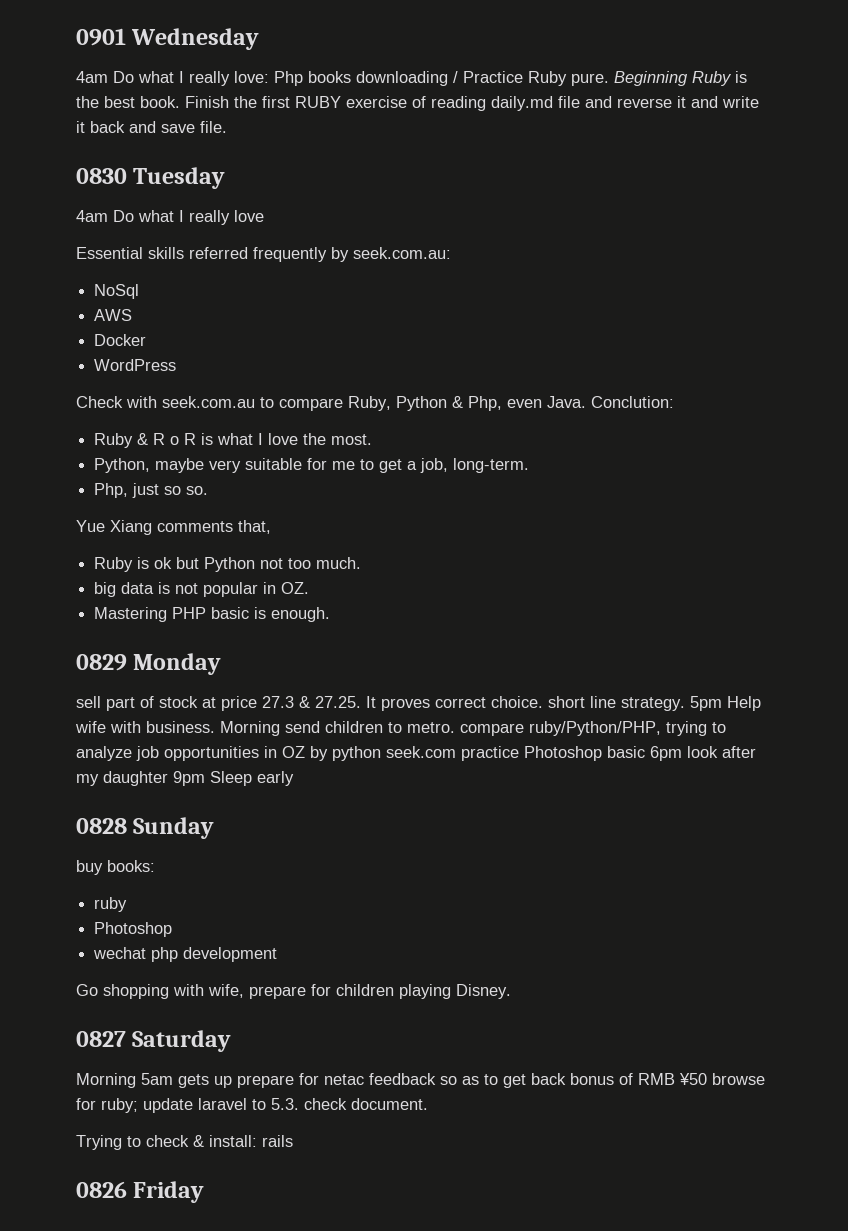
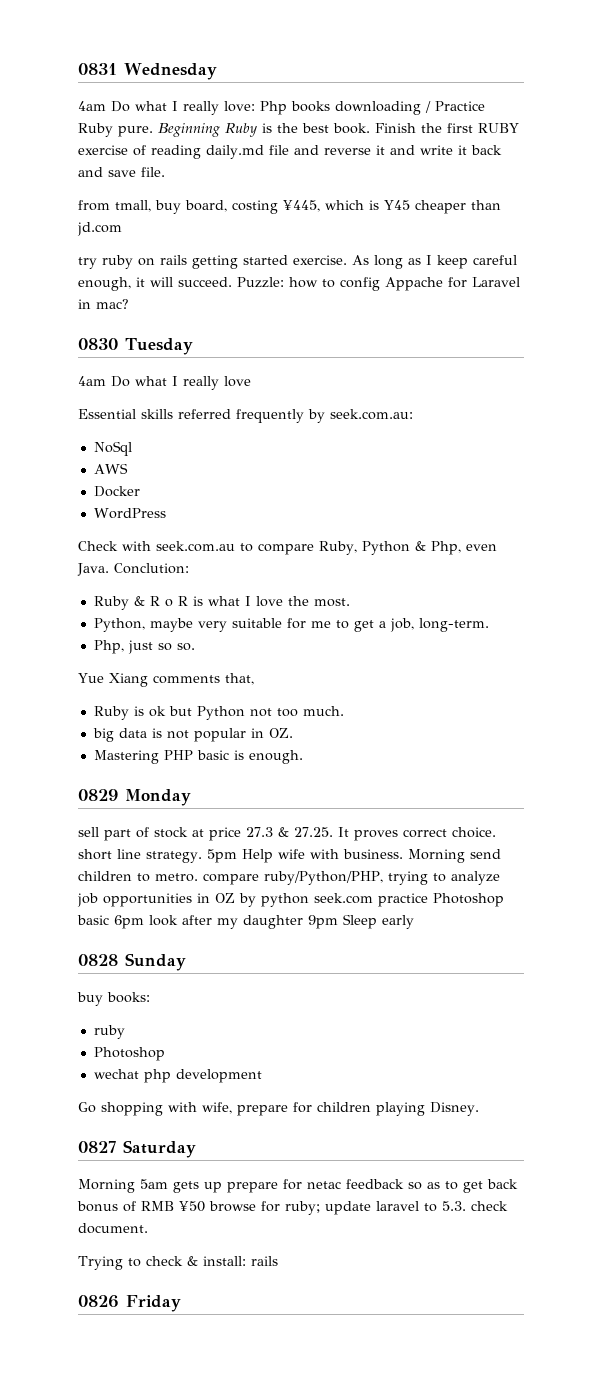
- 0901 Wednesday
+ 0831 Wednesday
+ from tmall, buy board, costing ¥445, which is Y45 cheaper than jd.com
+ try ruby on rails getting started exercise. As long as I keep careful enough, it will succeed. Puzzle: how to config Appache for Laravel in mac?

